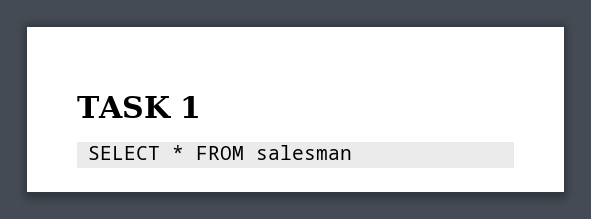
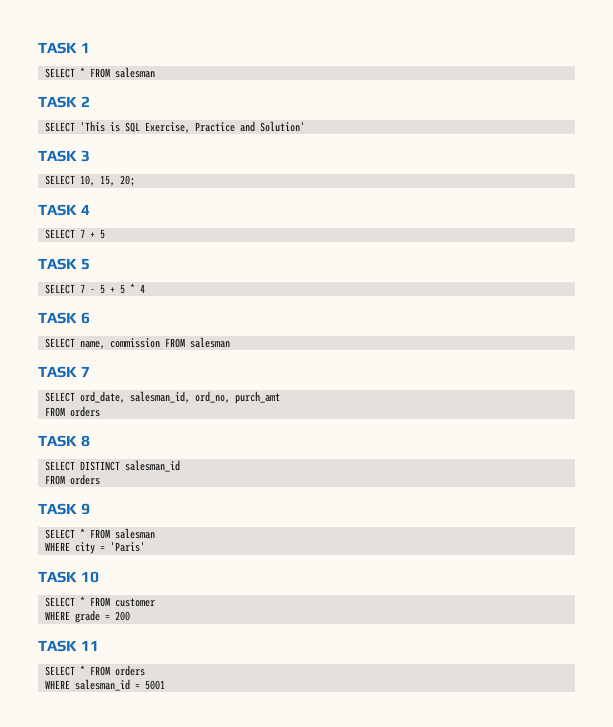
+ TASK 2
+ SELECT 'This is SQL Exercise, Practice and Solution'
+ TASK 3
+ SELECT 10, 15, 20;
+ TASK 4
+ SELECT 7 + 5
+ TASK 5
+ SELECT 7 - 5 + 5 * 4
+ TASK 6
+ SELECT name, commission FROM salesman
+ TASK 7
+ SELECT ord_date, salesman_id, ord_no, purch_amt
+ FROM orders
+ TASK 8
+ SELECT DISTINCT salesman_id
+ FROM orders
+ TASK 9
+ SELECT * FROM salesman
+ WHERE city = 'Paris'
+ TASK 10
+ SELECT * FROM customer
+ WHERE grade = 200
+ TASK 11
+ SELECT * FROM orders
+ WHERE salesman_id = 5001

